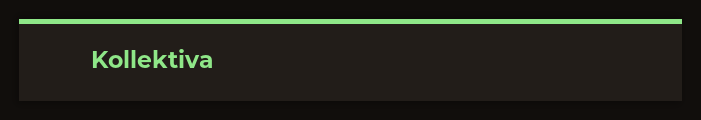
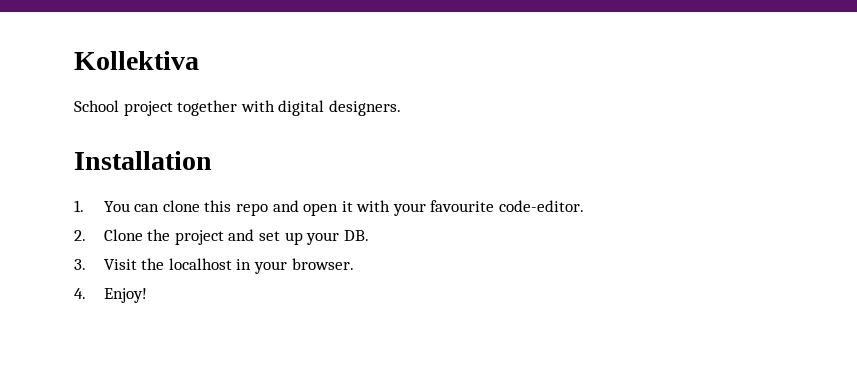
+ School project together with digital designers.
+ Installation
+ 1. You can clone this repo and open it with your favourite code-editor.
+ 2. Clone the project and set up your DB.
+ 3. Visit the localhost in your browser.
+ 4. Enjoy!

